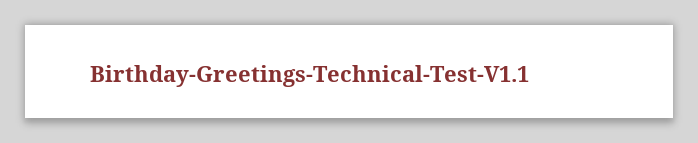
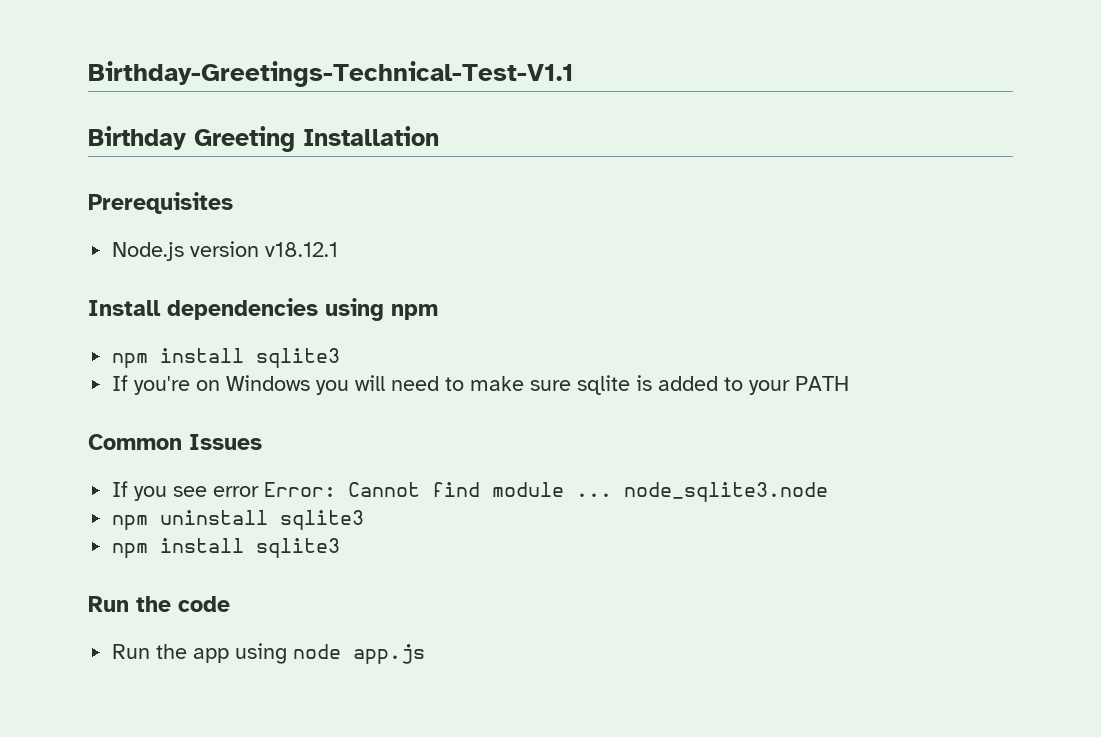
+ Birthday Greeting Installation
+ Prerequisites
+ Node.js version v18.12.1
+ Install dependencies using npm
+ npm install sqlite3
+ If you're on Windows you will need to make sure sqlite is added to your PATH
+ Common Issues
+ If you see error Error: Cannot find module ... node_sqlite3.node
+ npm uninstall sqlite3
+ npm install sqlite3
+ Run the code
+ Run the app using node app.js

